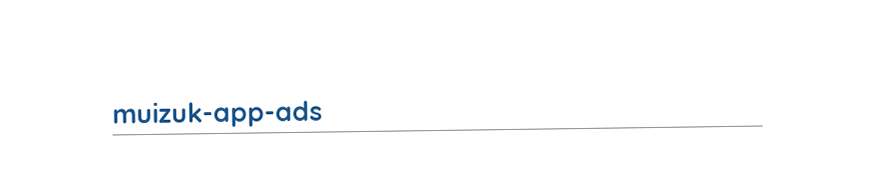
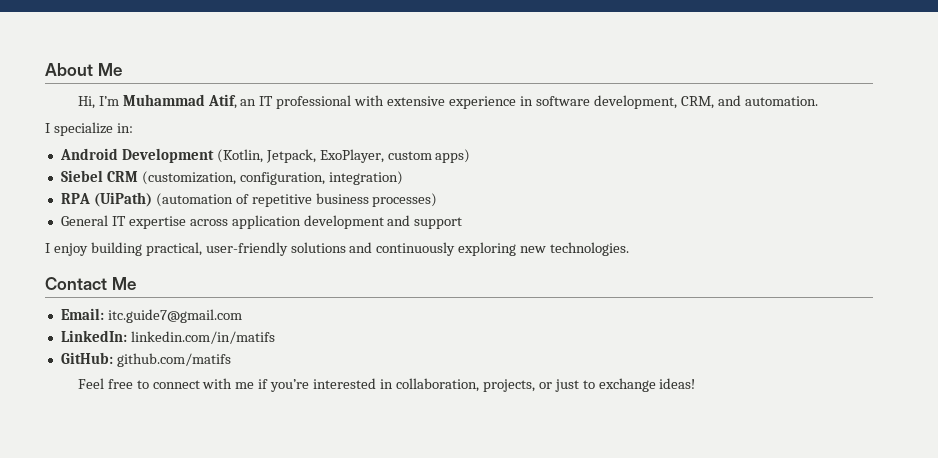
- muizuk-app-ads
+ About Me
+ Hi, I’m Muhammad Atif, an IT professional with extensive experience in software development, CRM, and automation.
+ I specialize in:
+ Android Development (Kotlin, Jetpack, ExoPlayer, custom apps)
+ Siebel CRM (customization, configuration, integration)
+ RPA (UiPath) (automation of repetitive business processes)
+ General IT expertise across application development and support
+ I enjoy building practical, user-friendly solutions and continuously exploring new technologies.
+ Contact Me
+ Email: itc.guide7@gmail.com
+ LinkedIn: linkedin.com/in/matifs
+ GitHub: github.com/matifs
+ Feel free to connect with me if you’re interested in collaboration, projects, or just to exchange ideas!

